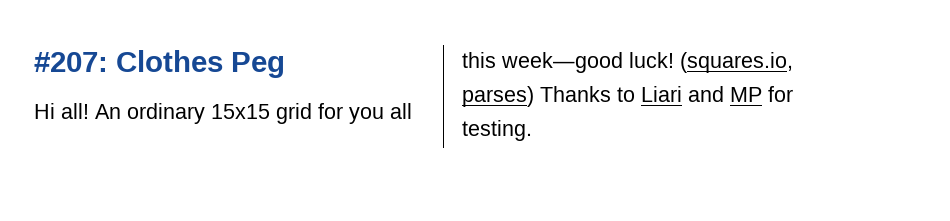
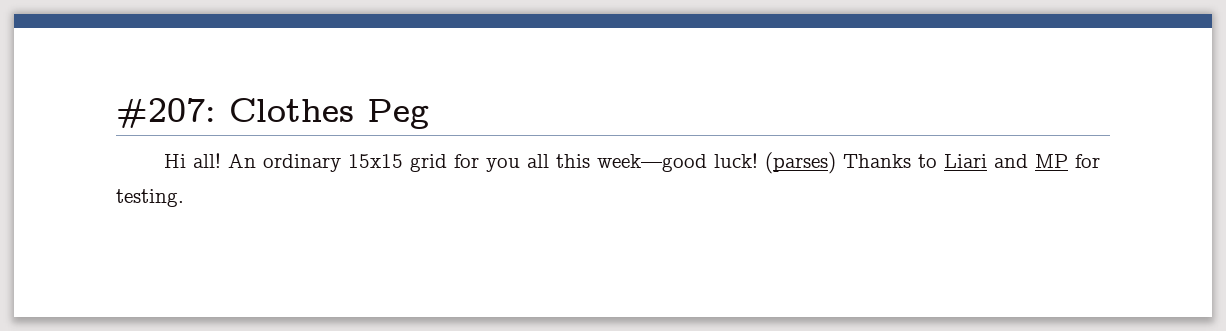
- (squares.io, parses) Thanks to Liari and MP for testing.
+ (parses) Thanks to Liari and MP for testing.

